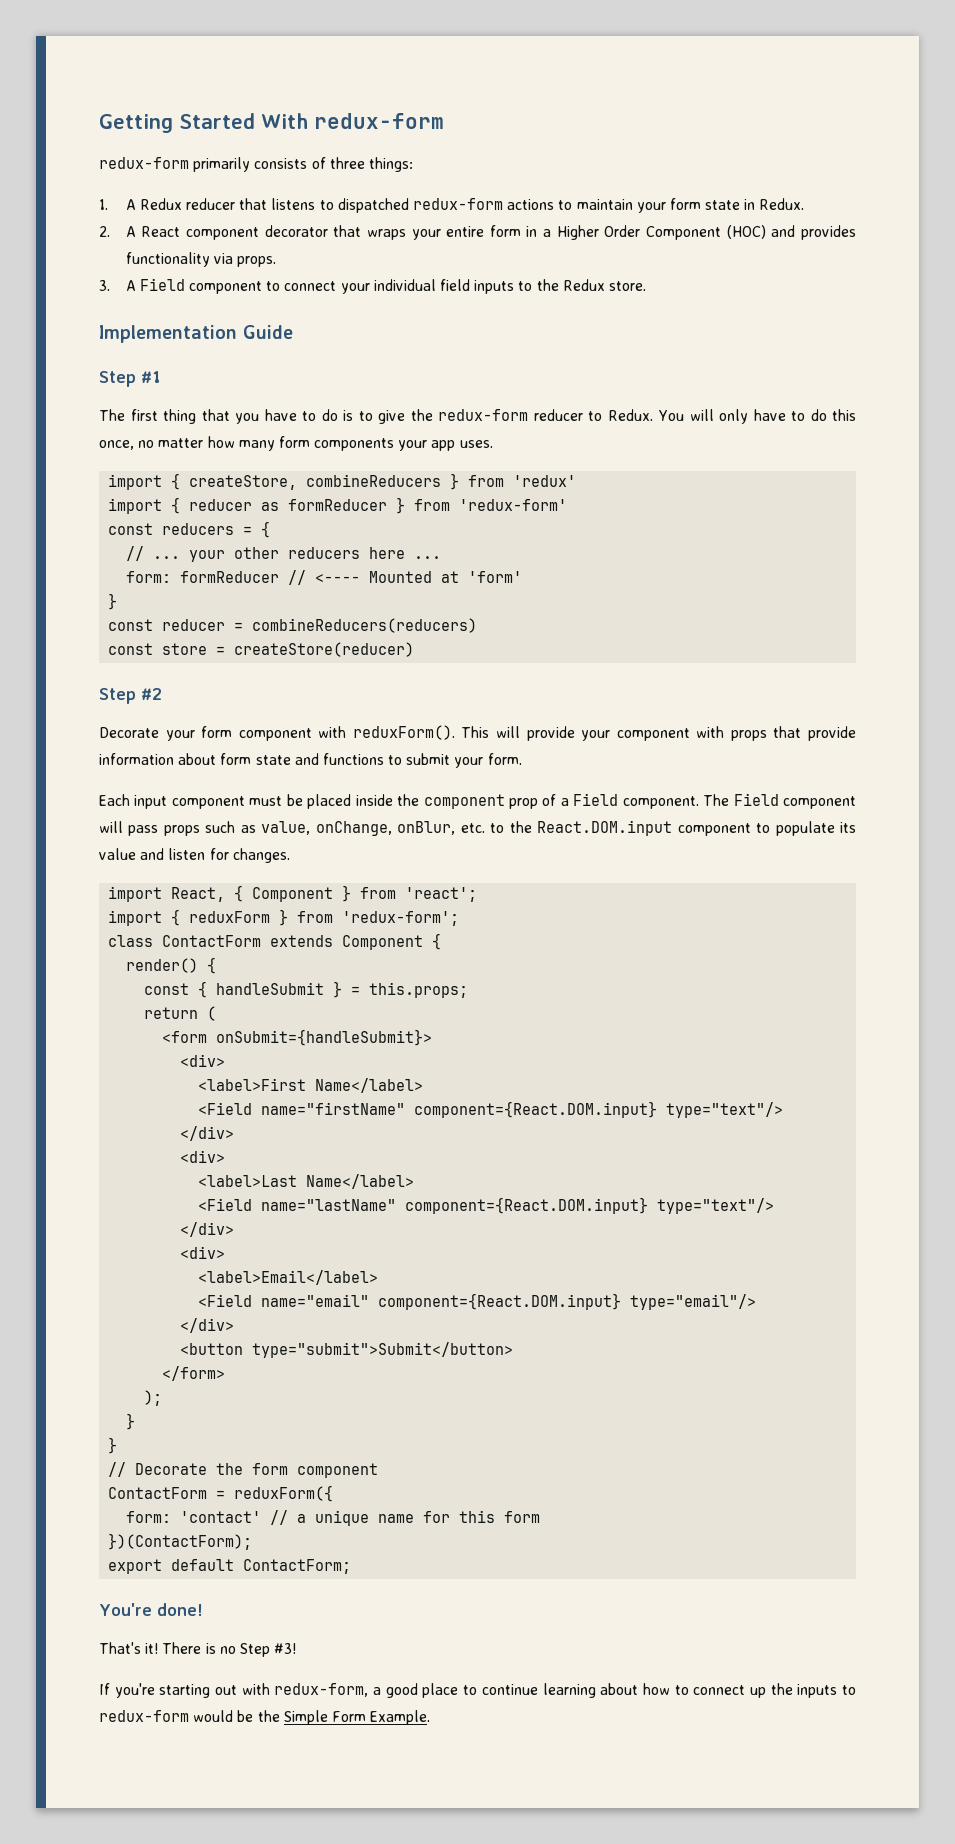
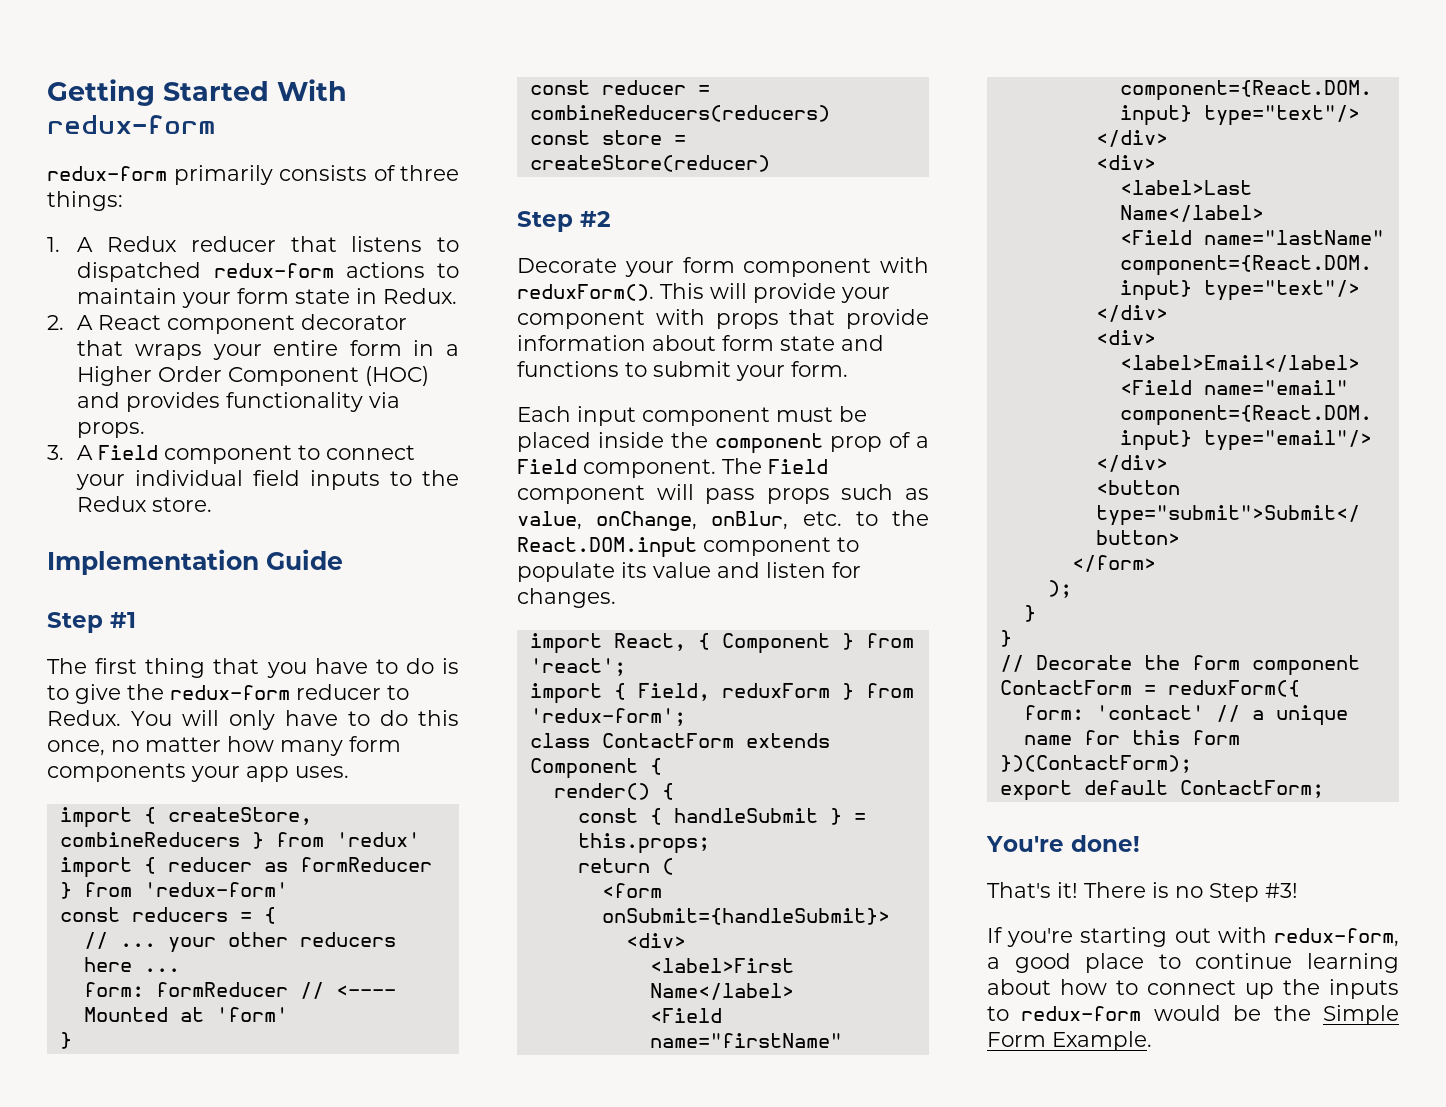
- import { reduxForm } from 'redux-form';
+ import { Field, reduxForm } from 'redux-form';

